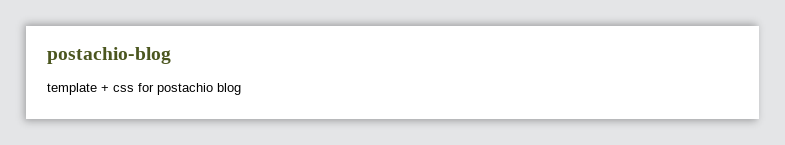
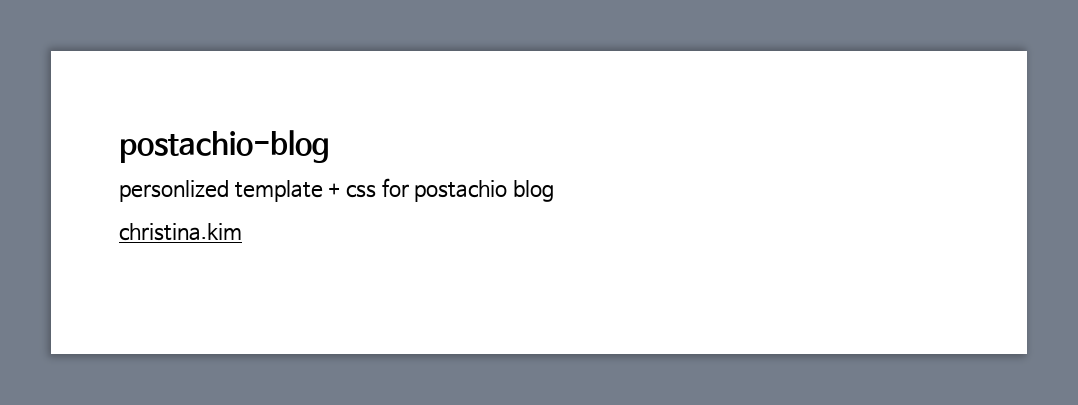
- template + css for postachio blog
+ personlized template + css for postachio blog
+ christina.kim

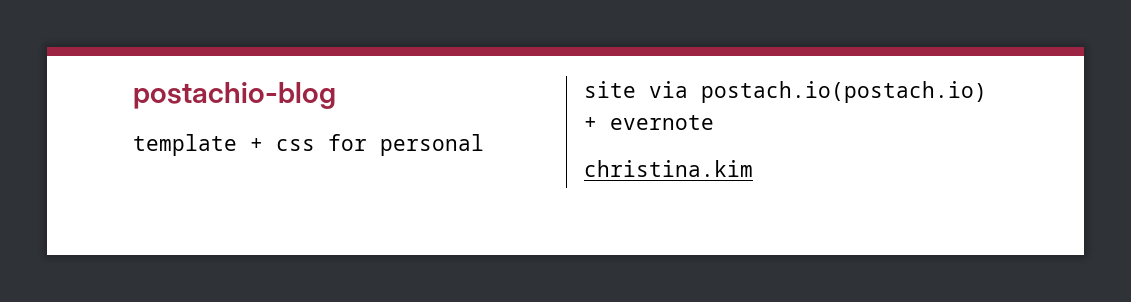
- personlized template + css for postachio blog
+ template + css for personal site via postach.io(postach.io) + evernote

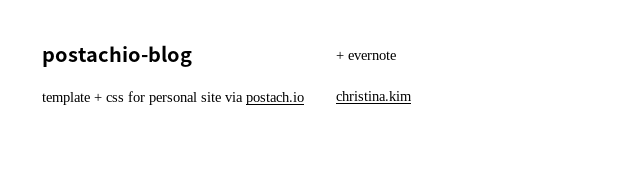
- template + css for personal site via postach.io(postach.io) + evernote
+ template + css for personal site via postach.io + evernote

